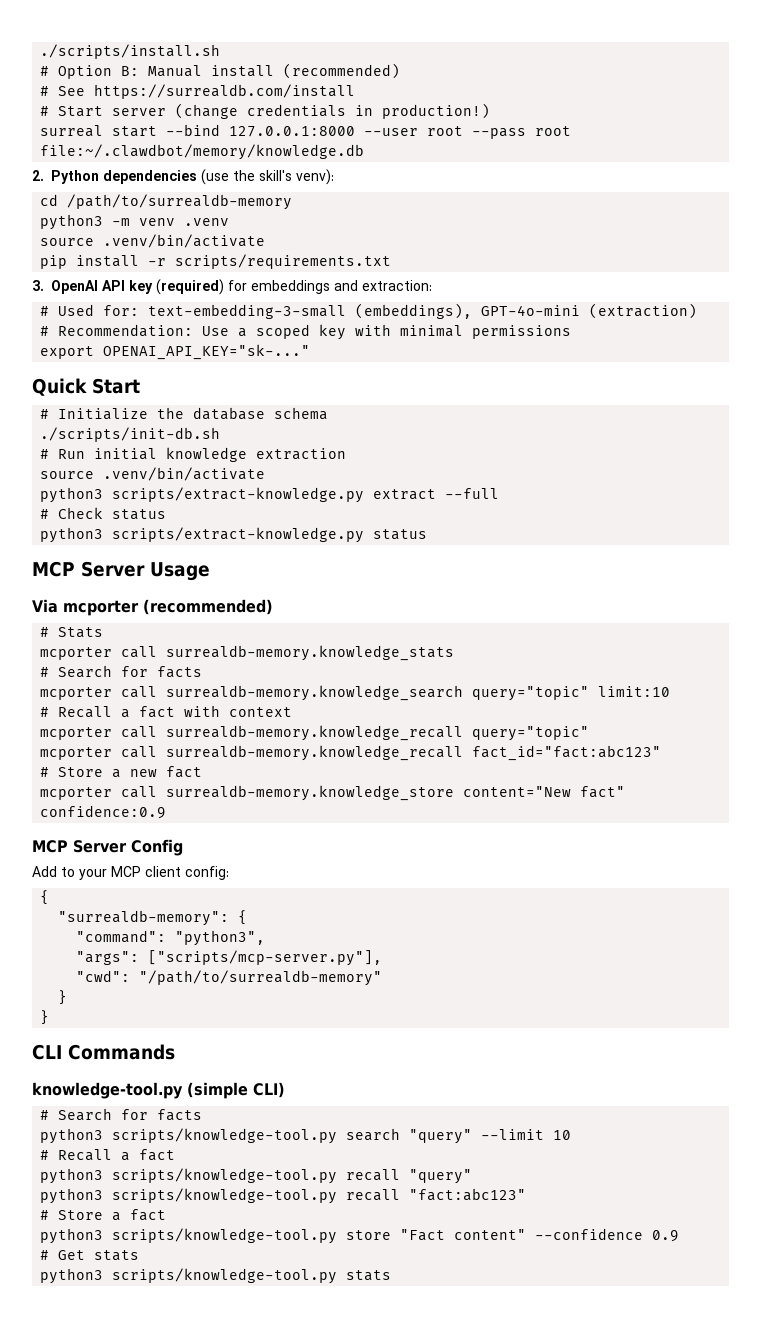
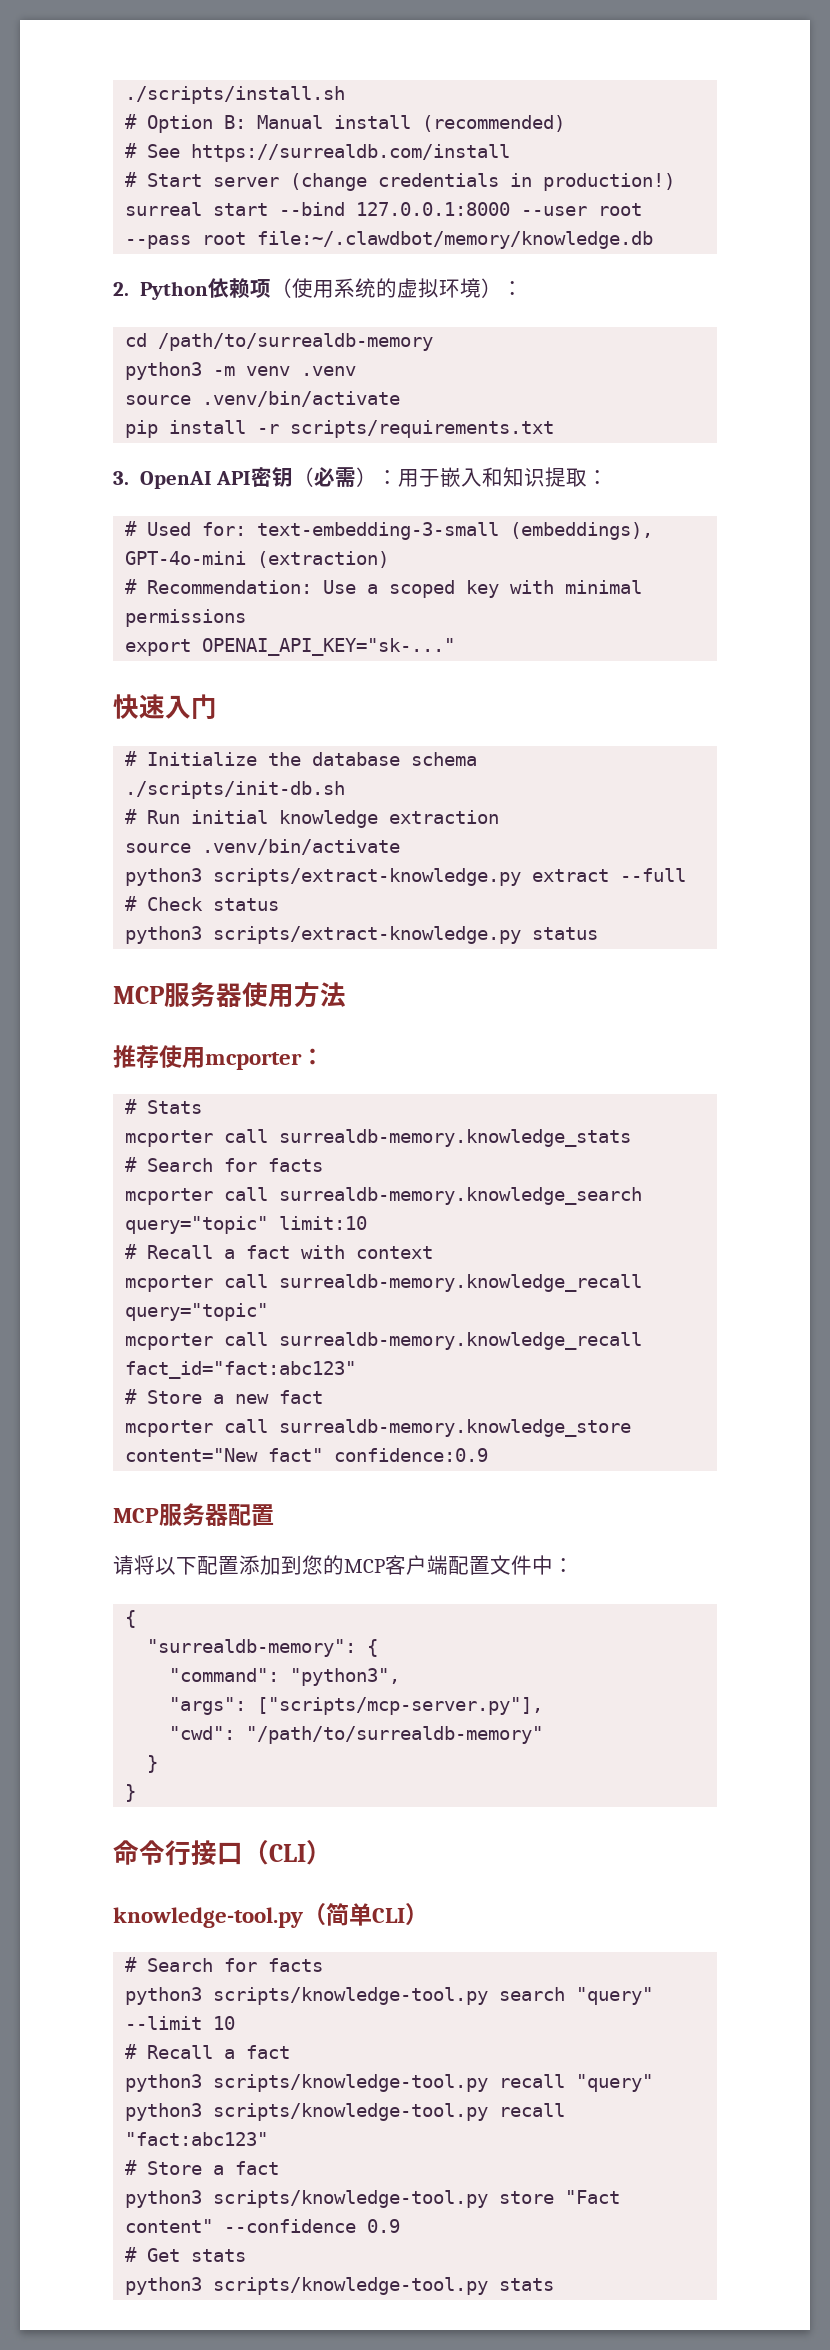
- 2. Python dependencies (use the skill's venv):
+ 2. Python依赖项（使用系统的虚拟环境）：
- 3. OpenAI API key (required) for embeddings and extraction:
+ 3. OpenAI API密钥（必需）：用于嵌入和知识提取：
- Quick Start
+ 快速入门
- MCP Server Usage
- Via mcporter (recommended)
+ MCP服务器使用方法
+ 推荐使用mcporter：
- MCP Server Config
- Add to your MCP client config:
+ MCP服务器配置
+ 请将以下配置添加到您的MCP客户端配置文件中：
- CLI Commands
- knowledge-tool.py (simple CLI)
+ 命令行接口（CLI）
+ knowledge-tool.py（简单CLI）

